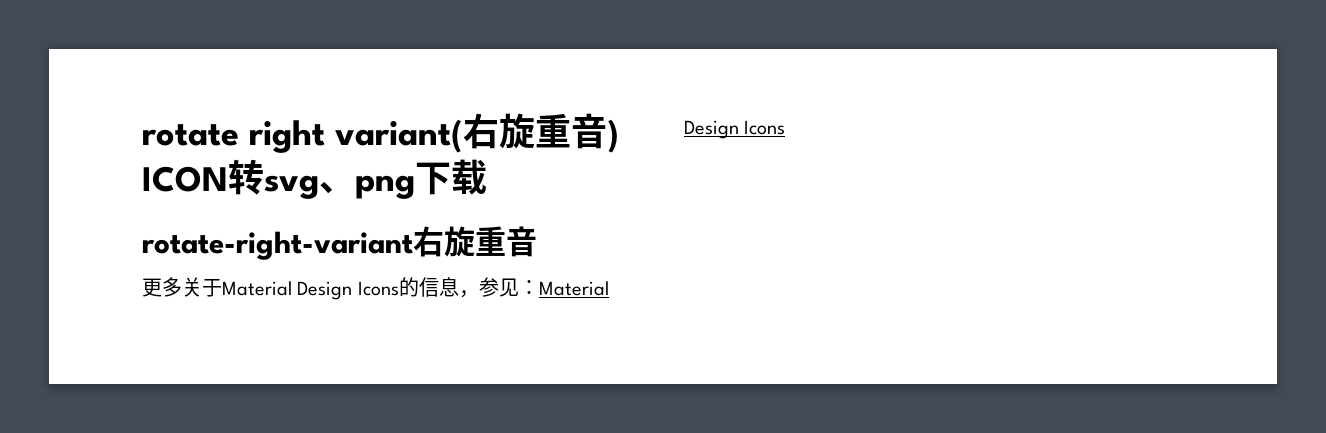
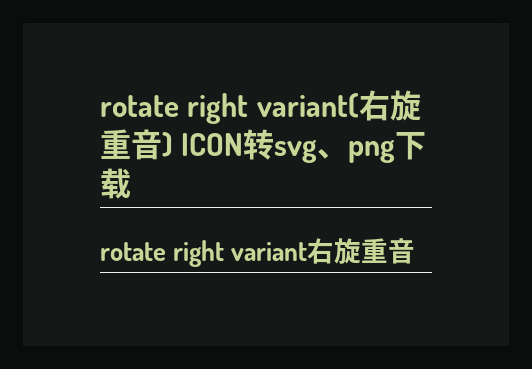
- rotate-right-variant右旋重音
- 更多关于Material Design Icons的信息，参见：Material Design Icons
+ rotate right variant右旋重音

